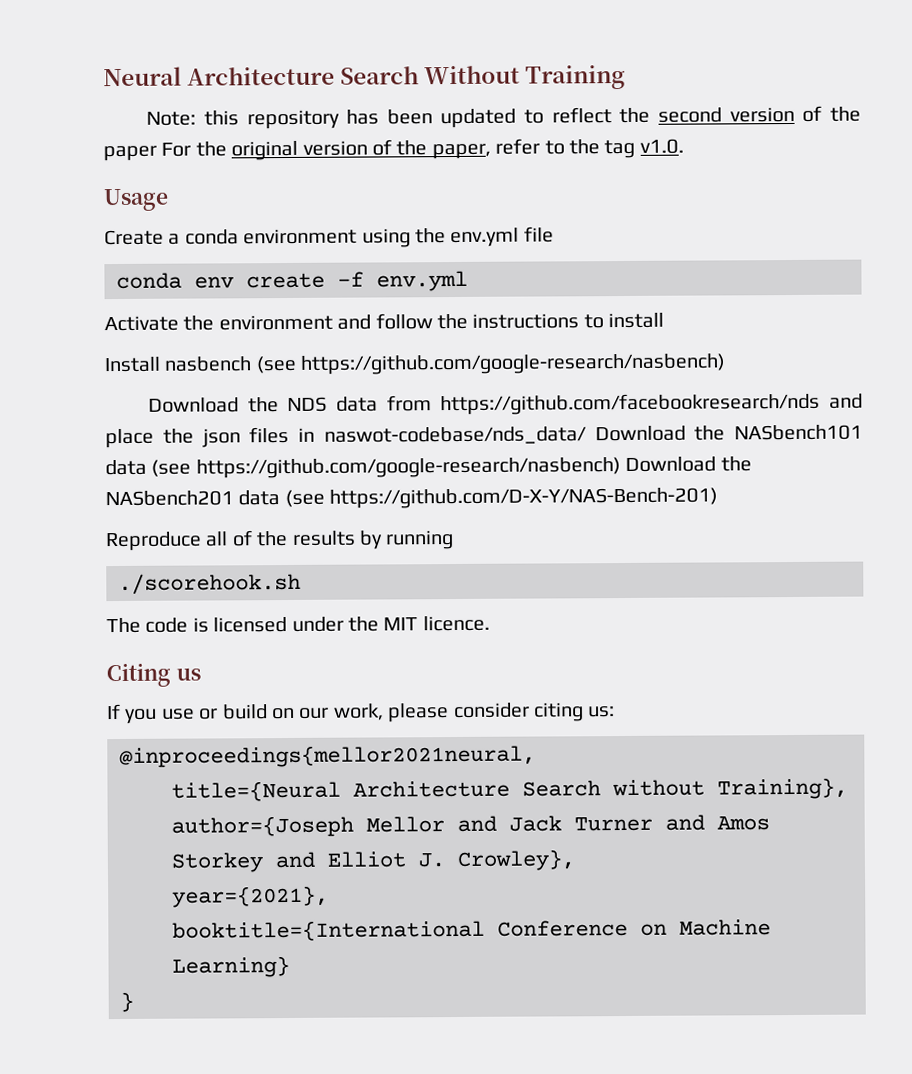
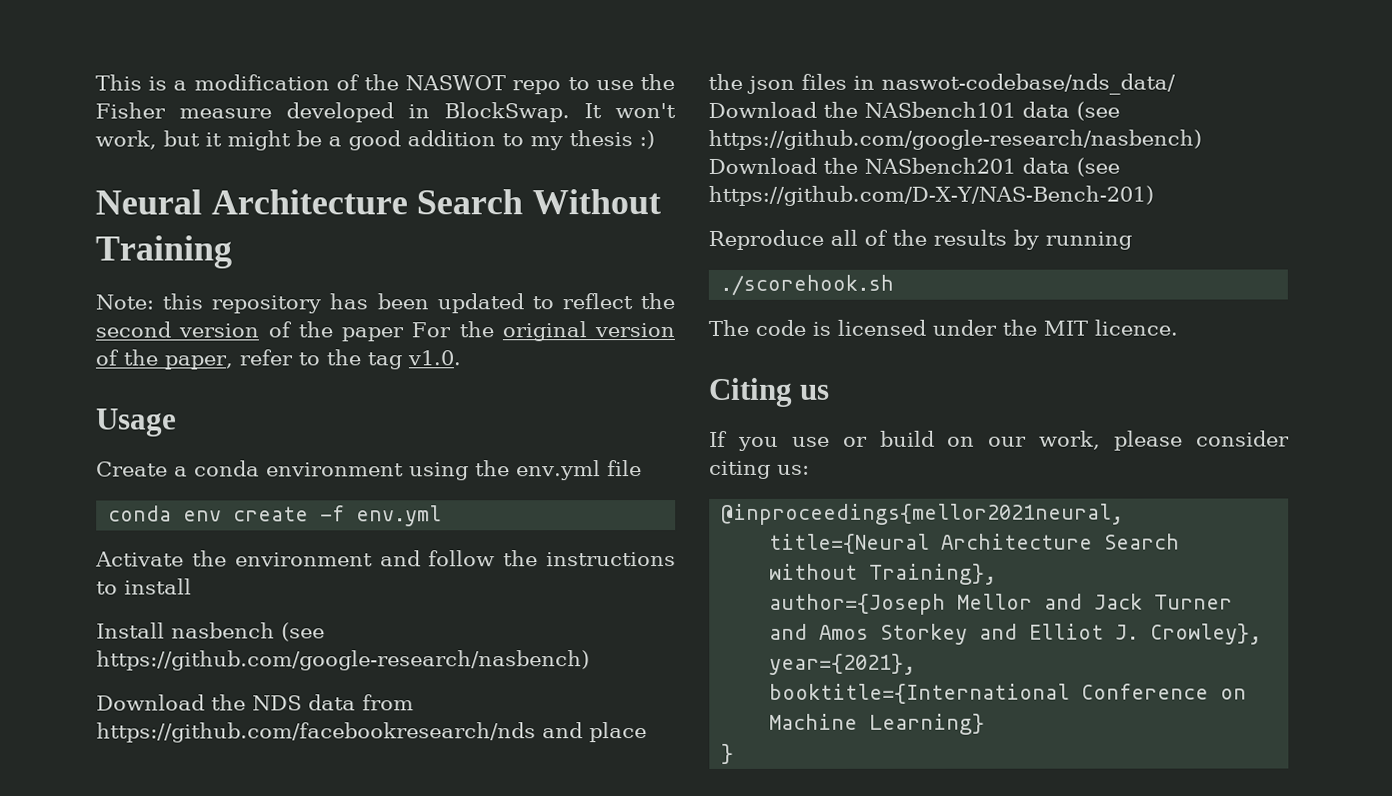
+ This is a modification of the NASWOT repo to use the Fisher measure developed in BlockSwap. It won't work, but it might be a good addition to my thesis :)

